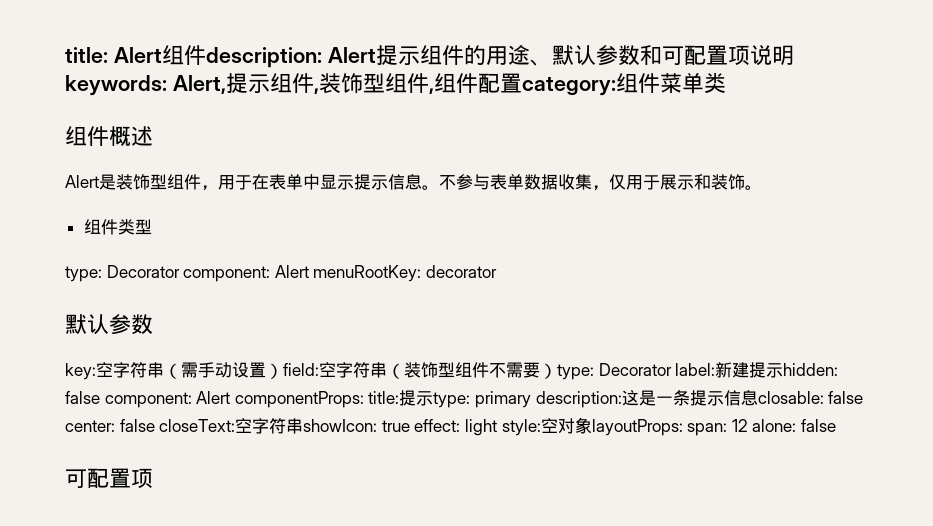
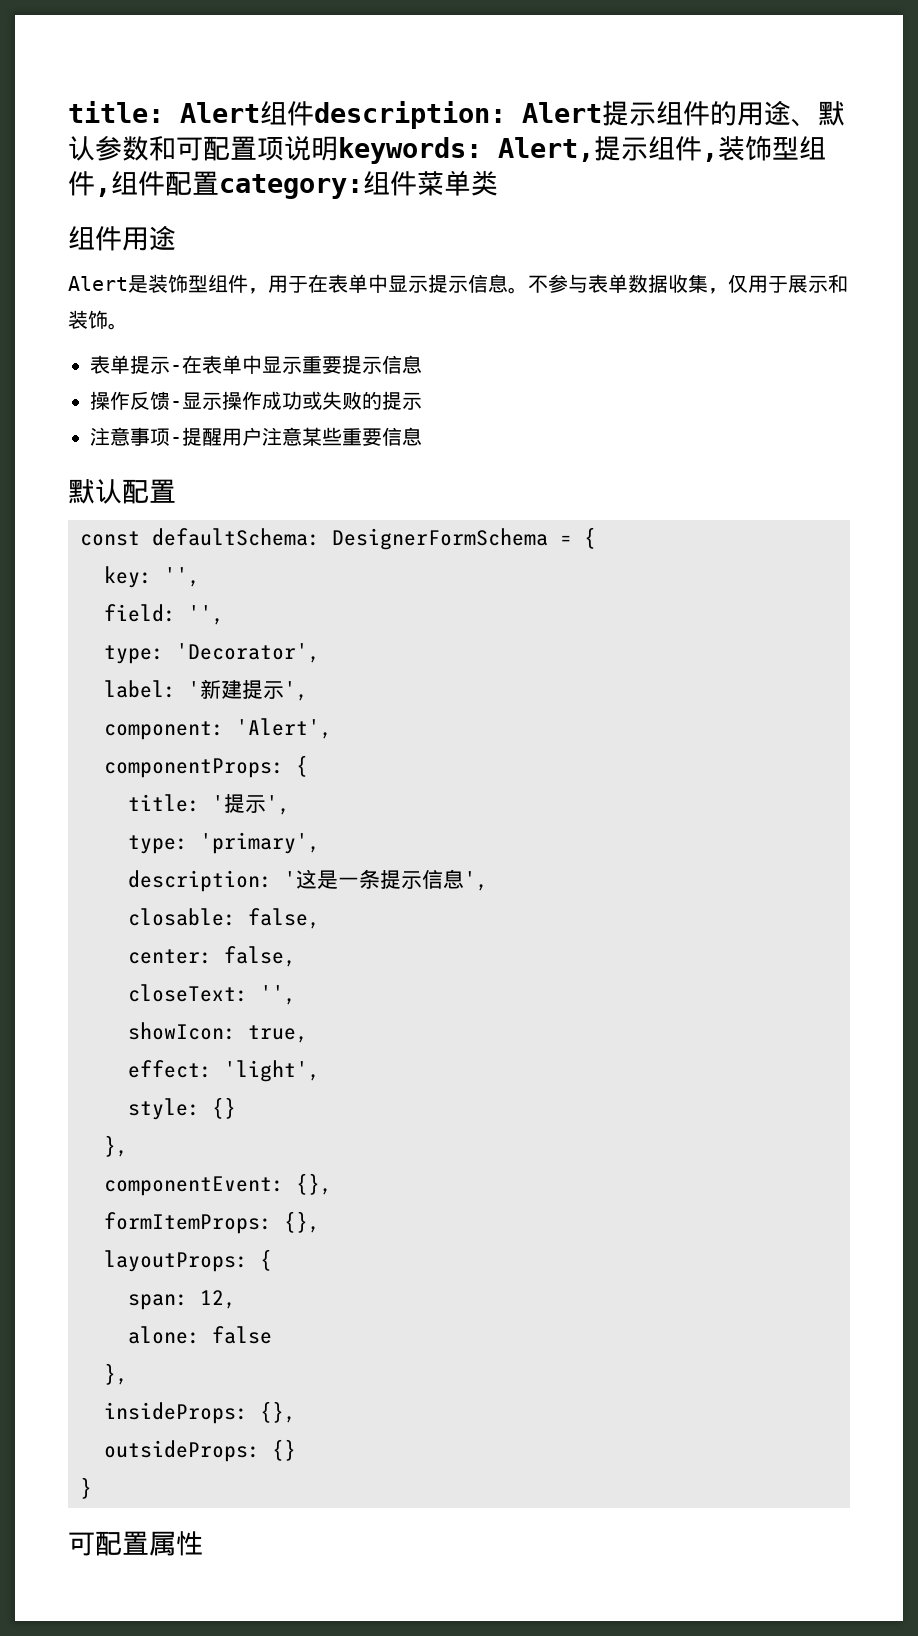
- 组件概述
+ 组件用途
- 组件类型
- type: Decorator component: Alert menuRootKey: decorator
- 默认参数
- key:空字符串（需手动设置）field:空字符串（装饰型组件不需要）type: Decorator label:新建提示hidden: false component: Alert componentProps: title:提示type: primary description:这是一条提示信息closable: false center: false closeText:空字符串showIcon: true effect: light style:空对象layoutProps: span: 12 alone: false
- 可配置项
+ 表单提示-在表单中显示重要提示信息
+ 操作反馈-显示操作成功或失败的提示
+ 注意事项-提醒用户注意某些重要信息
+ 默认配置
+ const defaultSchema: DesignerFormSchema = {
+ key: '',
+ field: '',
+ type: 'Decorator',
+ label: '新建提示',
+ component: 'Alert',
+ componentProps: {
+ title: '提示',
+ type: 'primary',
+ description: '这是一条提示信息',
+ closable: false,
+ center: false,
+ closeText: '',
+ showIcon: true,
+ effect: 'light',
+ style: {}
+ },
+ componentEvent: {},
+ formItemProps: {},
+ layoutProps: {
+ span: 12,
+ alone: false
+ },
+ insideProps: {},
+ outsideProps: {}
+ }
+ 可配置属性

